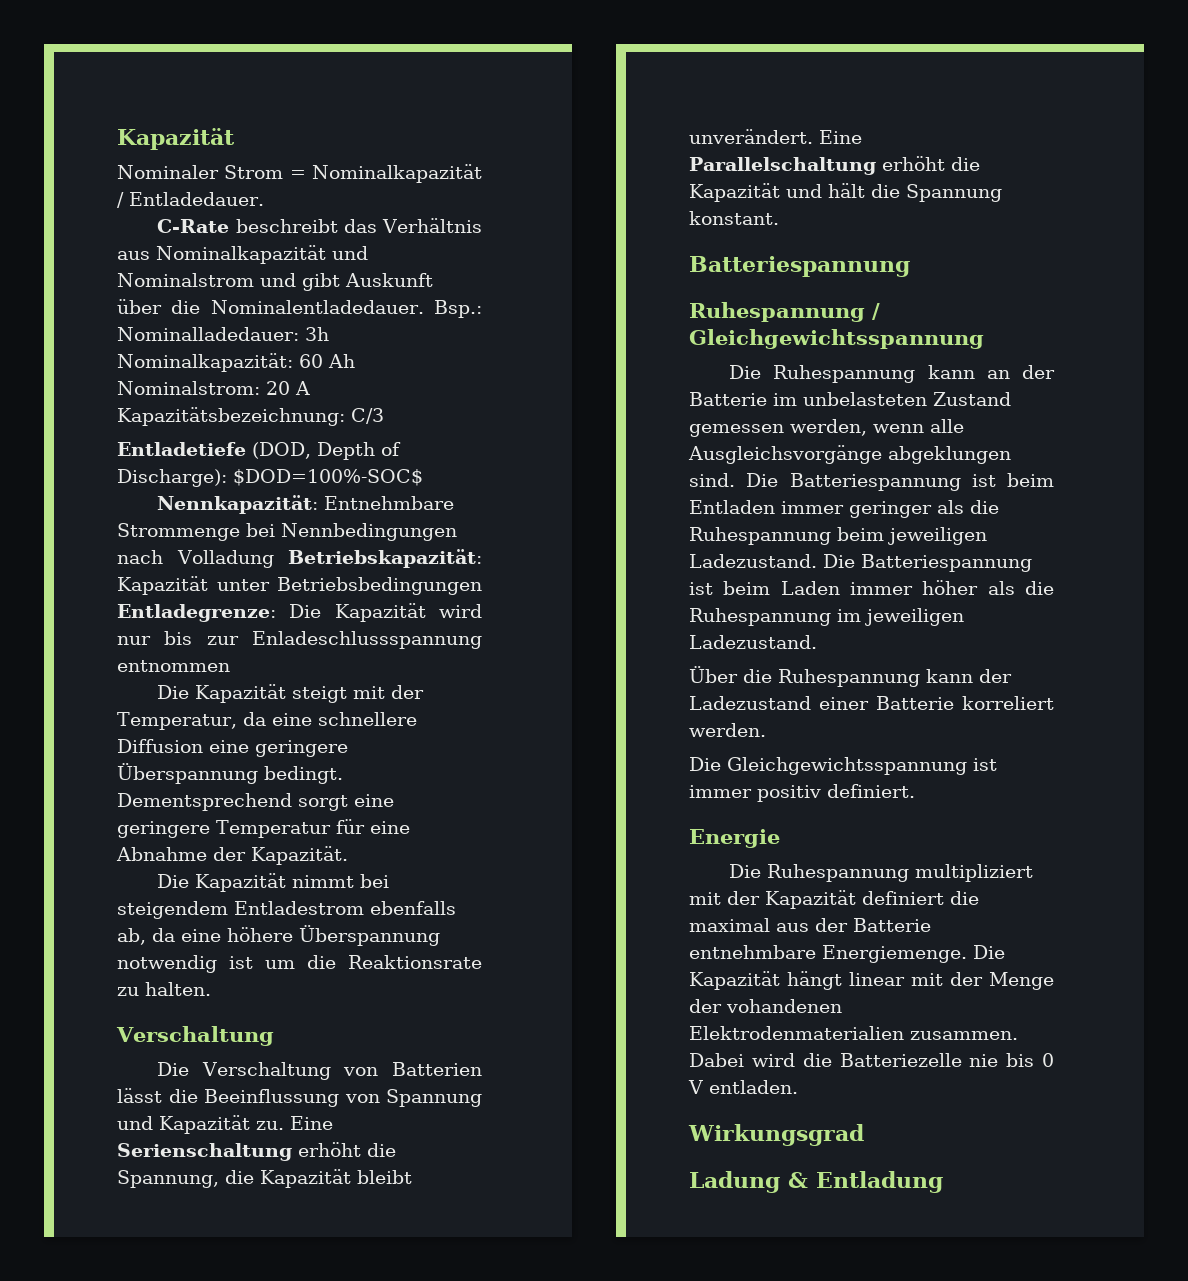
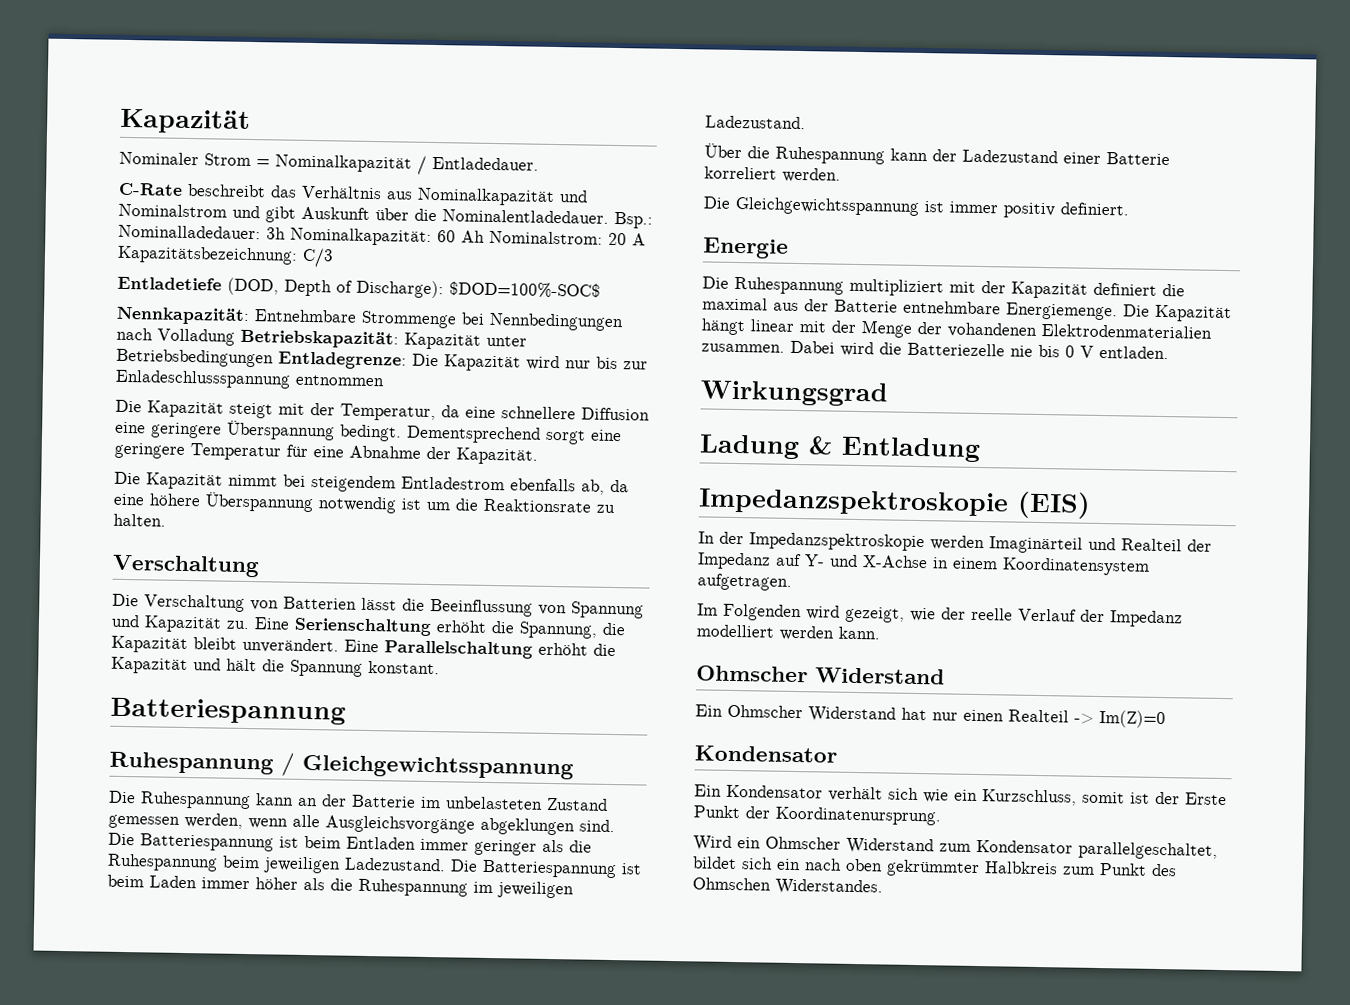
+ Impedanzspektroskopie (EIS)
+ In der Impedanzspektroskopie werden Imaginärteil und Realteil der Impedanz auf Y- und X-Achse in einem Koordinatensystem aufgetragen.
+ Im Folgenden wird gezeigt, wie der reelle Verlauf der Impedanz modelliert werden kann.
+ Ohmscher Widerstand
+ Ein Ohmscher Widerstand hat nur einen Realteil -> Im(Z)=0
+ Kondensator
+ Ein Kondensator verhält sich wie ein Kurzschluss, somit ist der Erste Punkt der Koordinatenursprung.
+ Wird ein Ohmscher Widerstand zum Kondensator parallelgeschaltet, bildet sich ein nach oben gekrümmter Halbkreis zum Punkt des Ohmschen Widerstandes.

